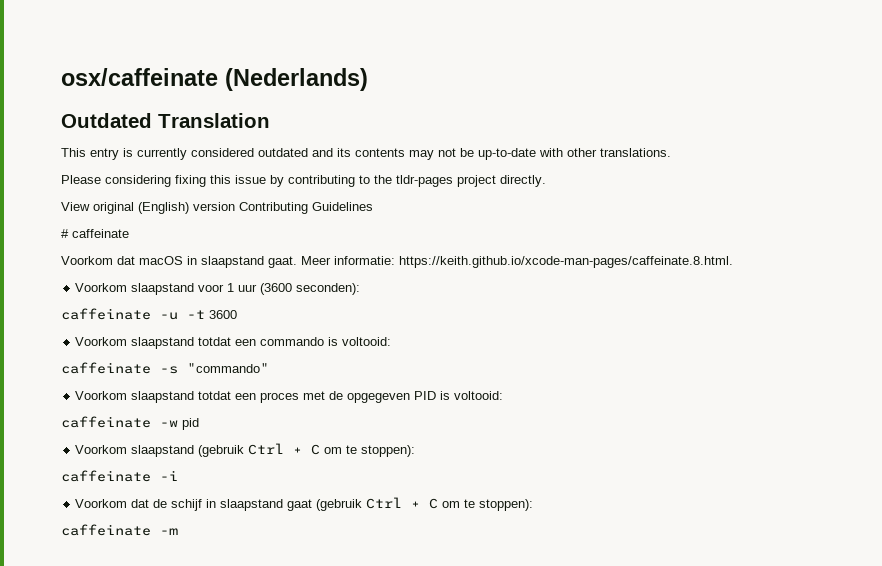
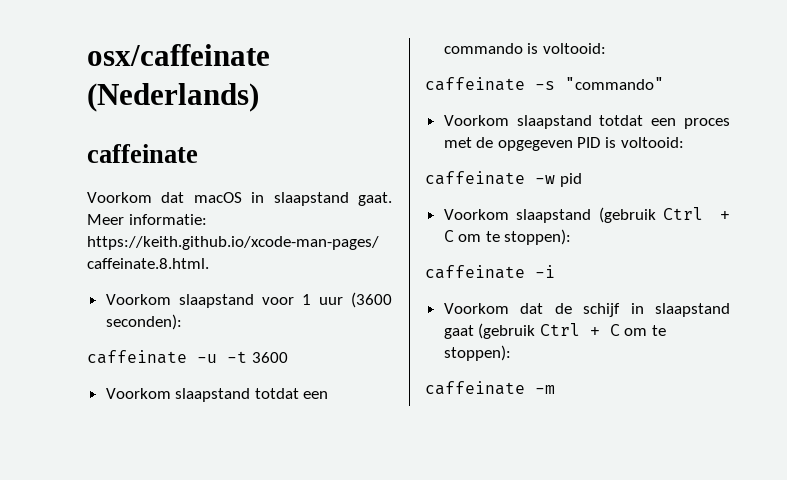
  osx/caffeinate (Nederlands)
- Outdated Translation
- This entry is currently considered outdated and its contents may not be up-to-date with other translations.
- Please considering fixing this issue by contributing to the tldr-pages project directly.
- View original (English) version Contributing Guidelines
- # caffeinate
+ caffeinate

